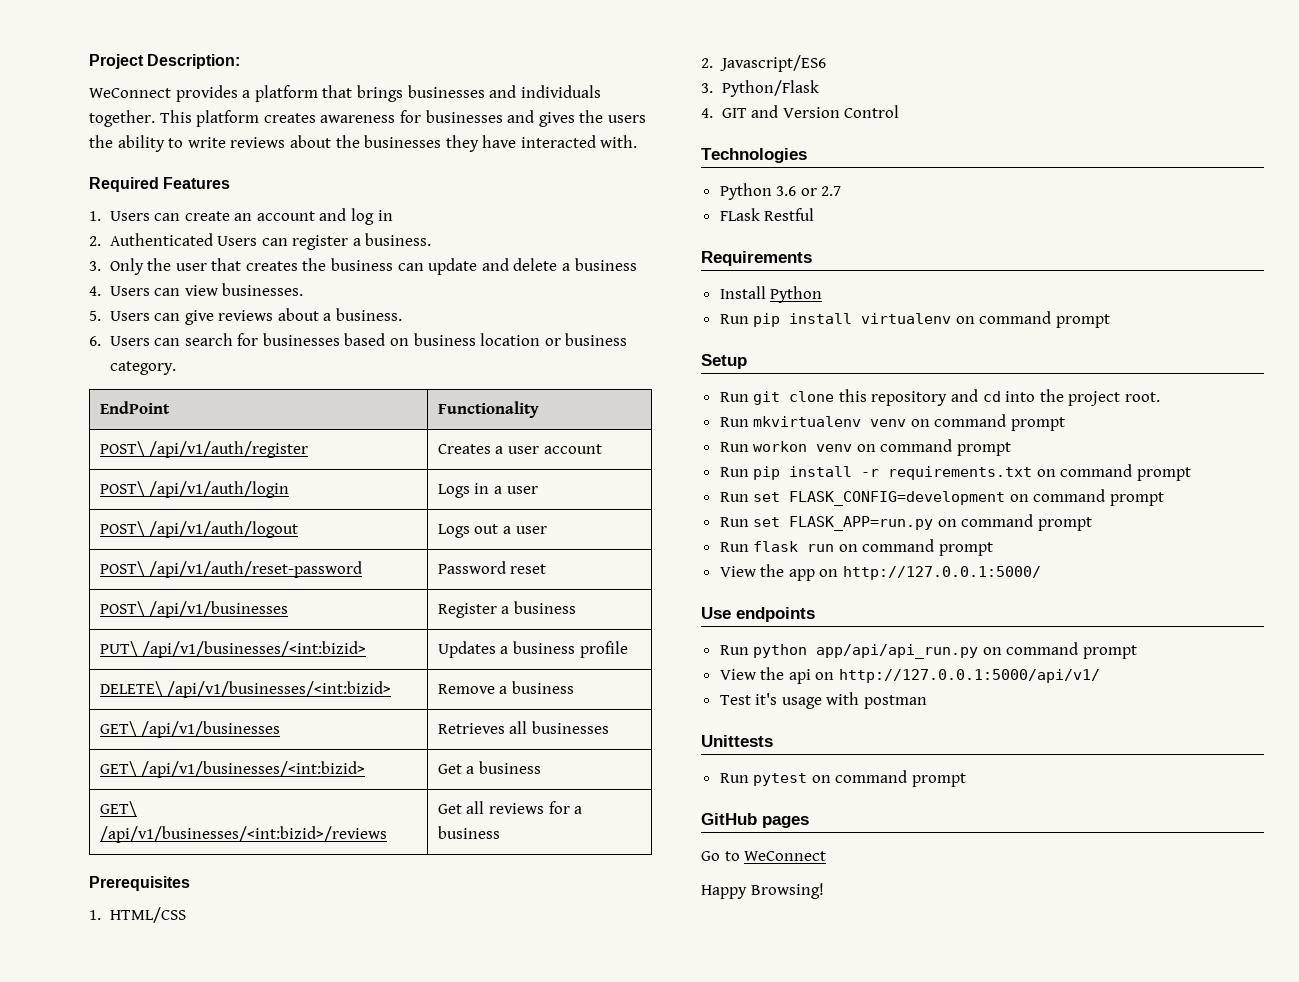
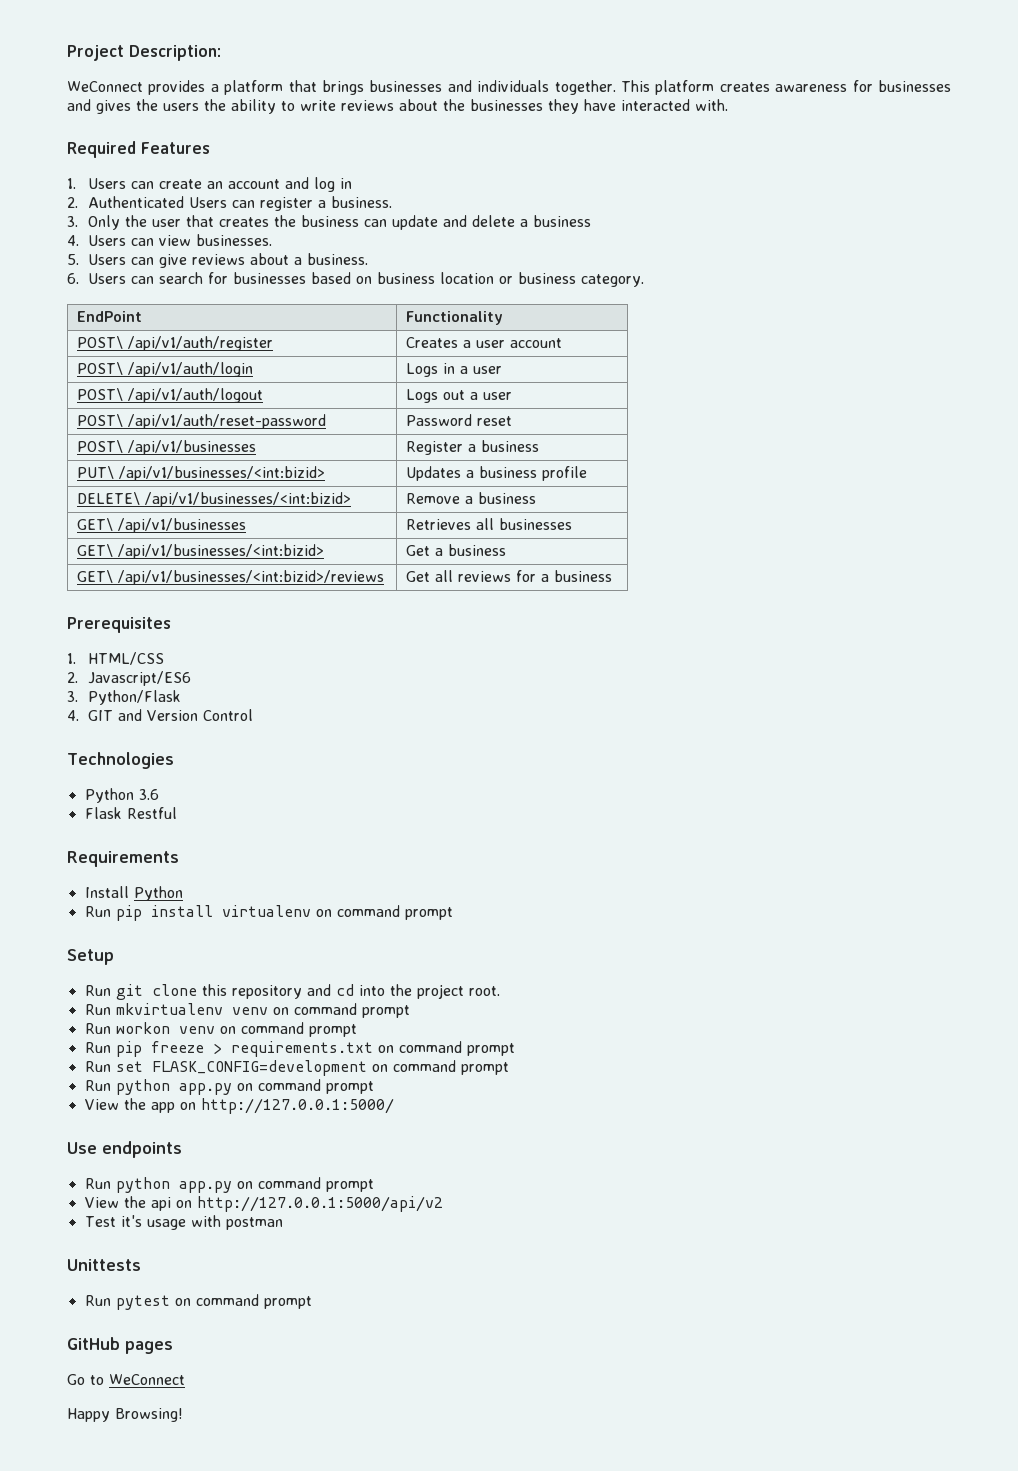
- Python 3.6 or 2.7
- FLask Restful
+ Python 3.6
+ Flask Restful
- Run pip install -r requirements.txt on command prompt
+ Run pip freeze > requirements.txt on command prompt
  Run set FLASK_CONFIG=development on command prompt
- Run set FLASK_APP=run.py on command prompt
- Run flask run on command prompt
+ Run python app.py on command prompt
  Use endpoints
- Run python app/api/api_run.py on command prompt
+ Run python app.py on command prompt
- View the api on http://127.0.0.1:5000/api/v1/
+ View the api on http://127.0.0.1:5000/api/v2

